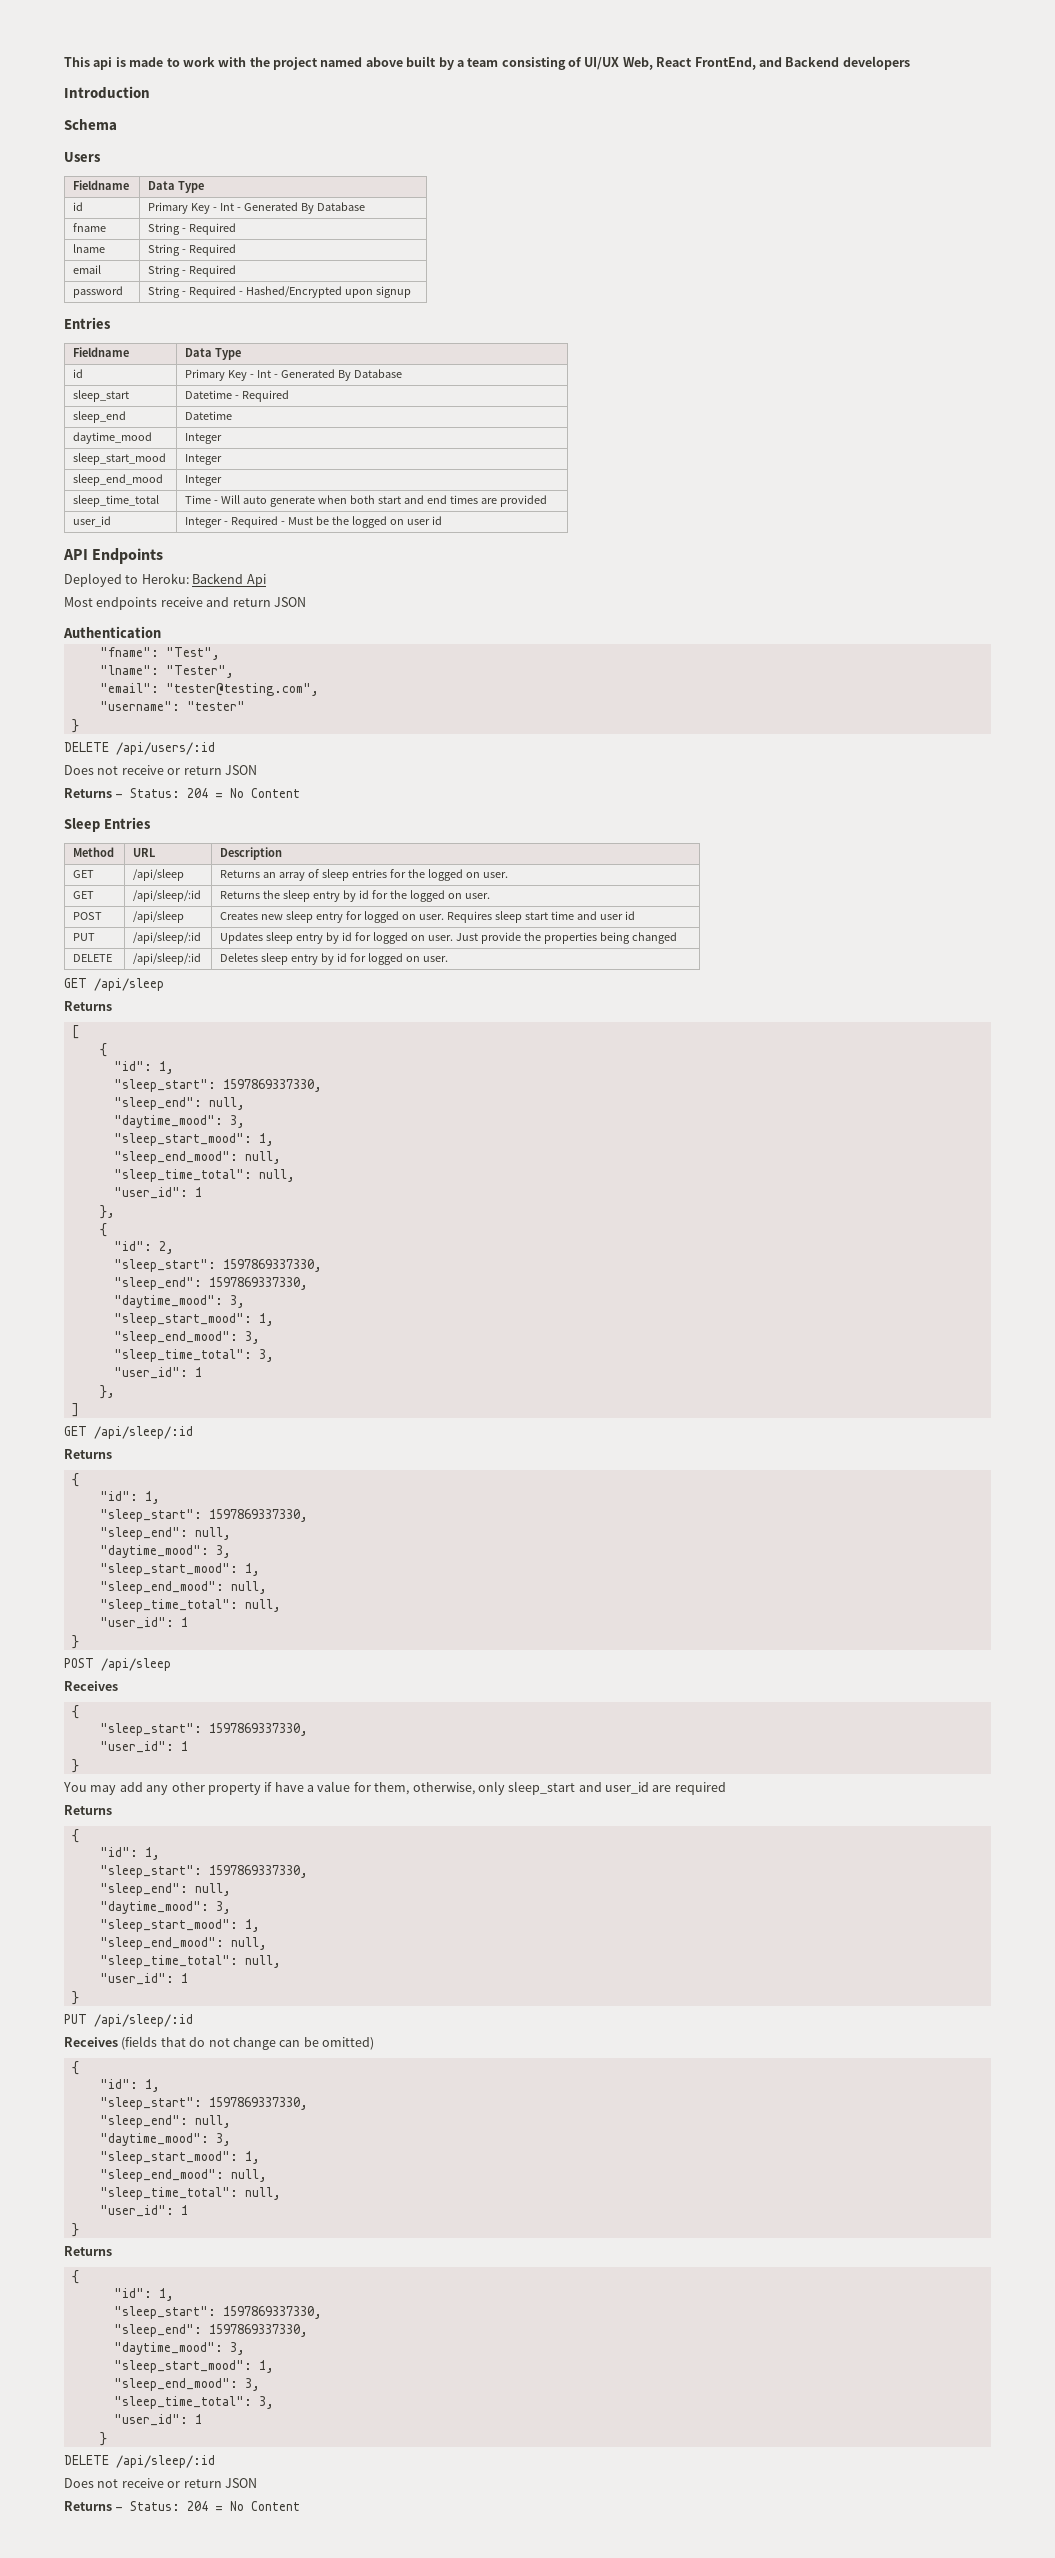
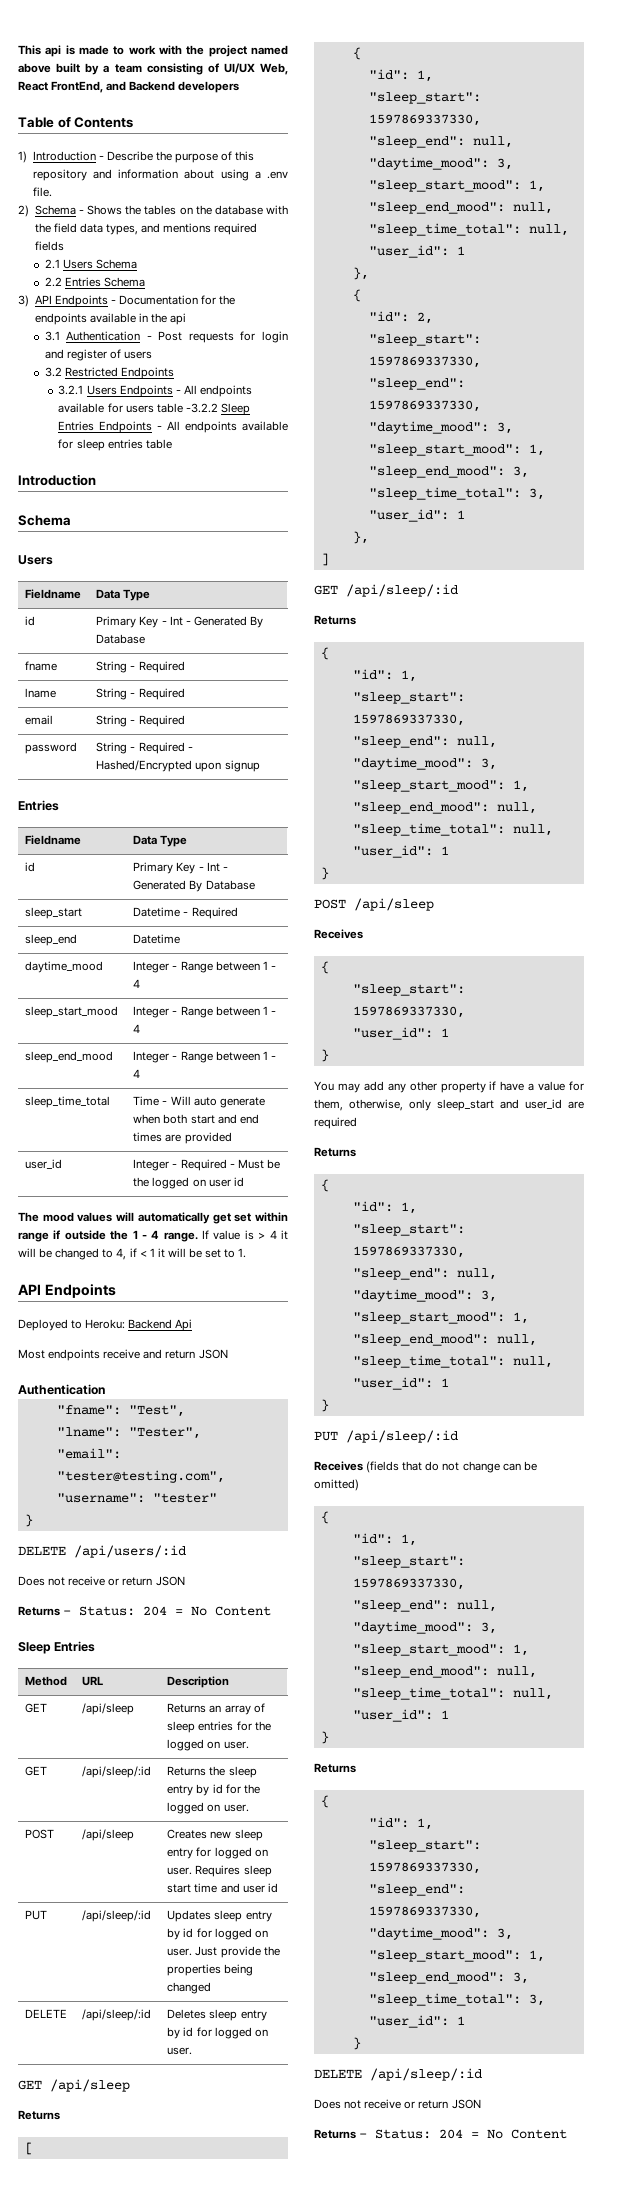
+ Table of Contents
+ 1) Introduction - Describe the purpose of this repository and information about using a .env file.
+ 2) Schema - Shows the tables on the database with the field data types, and mentions required fields
+ 2.1 Users Schema
+ 2.2 Entries Schema
+ 3) API Endpoints - Documentation for the endpoints available in the api
+ 3.1 Authentication - Post requests for login and register of users
+ 3.2 Restricted Endpoints
+ 3.2.1 Users Endpoints - All endpoints available for users table -3.2.2 Sleep Entries Endpoints - All endpoints available for sleep entries table
- daytime_mood | Integer
- sleep_start_mood | Integer
- sleep_end_mood | Integer
+ daytime_mood | Integer - Range between 1 - 4
+ sleep_start_mood | Integer - Range between 1 - 4
+ sleep_end_mood | Integer - Range between 1 - 4
+ The mood values will automatically get set within range if outside the 1 - 4 range. If value is > 4 it will be changed to 4, if < 1 it will be set to 1.

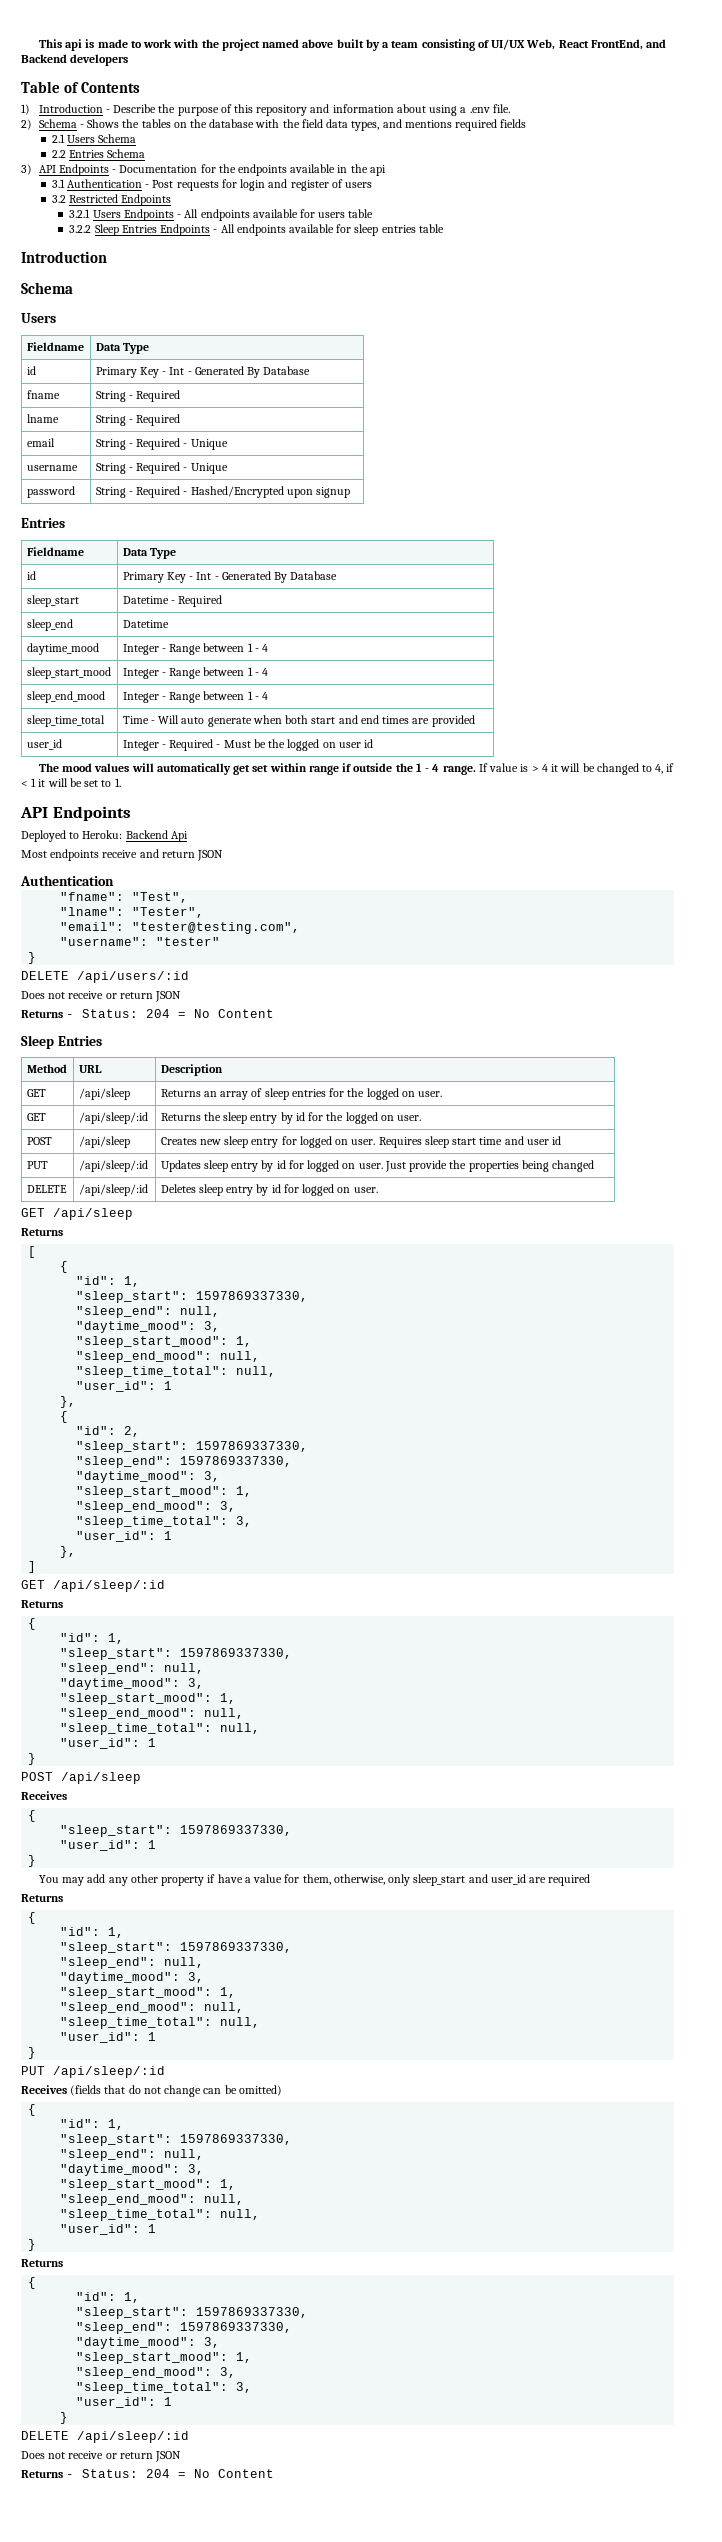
- 3.2.1 Users Endpoints - All endpoints available for users table -3.2.2 Sleep Entries Endpoints - All endpoints available for sleep entries table
+ 3.2.1 Users Endpoints - All endpoints available for users table
+ 3.2.2 Sleep Entries Endpoints - All endpoints available for sleep entries table
- email | String - Required
+ email | String - Required - Unique
+ username | String - Required - Unique

